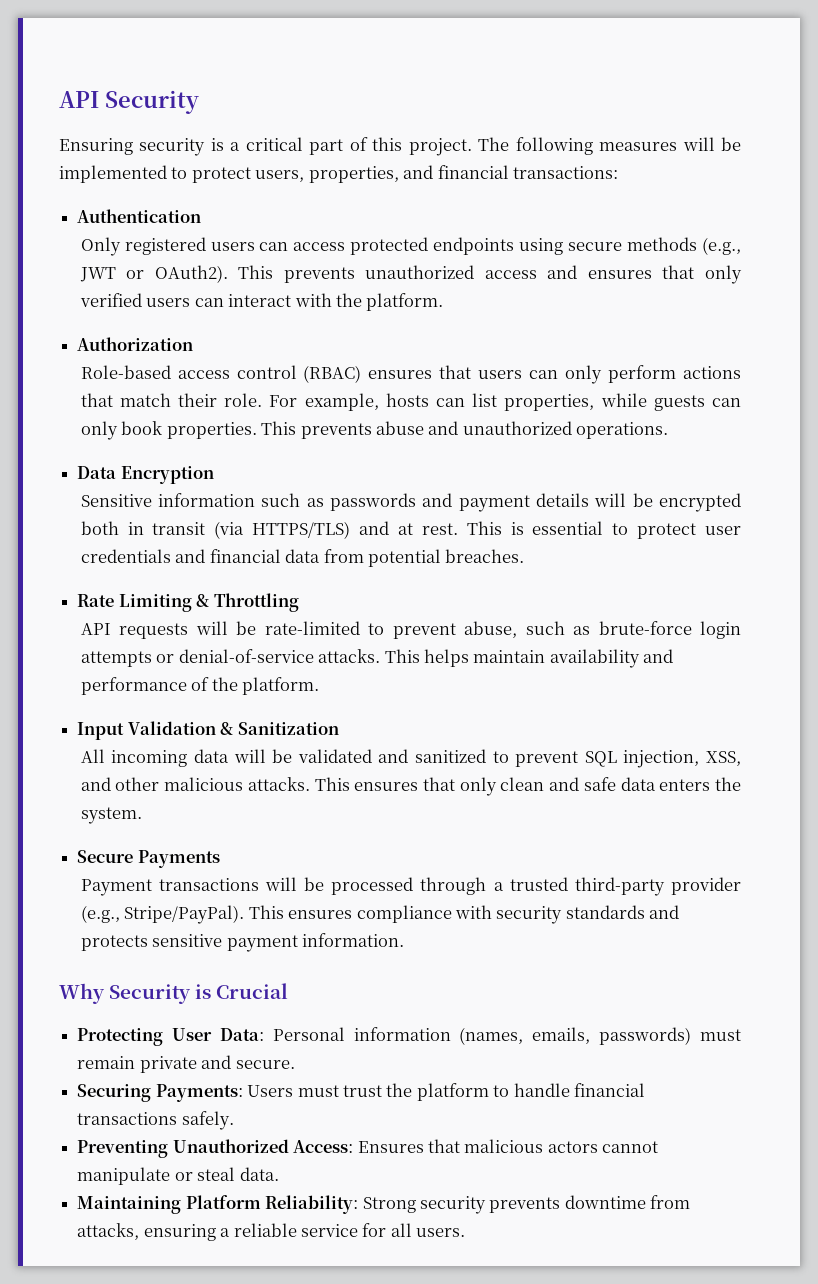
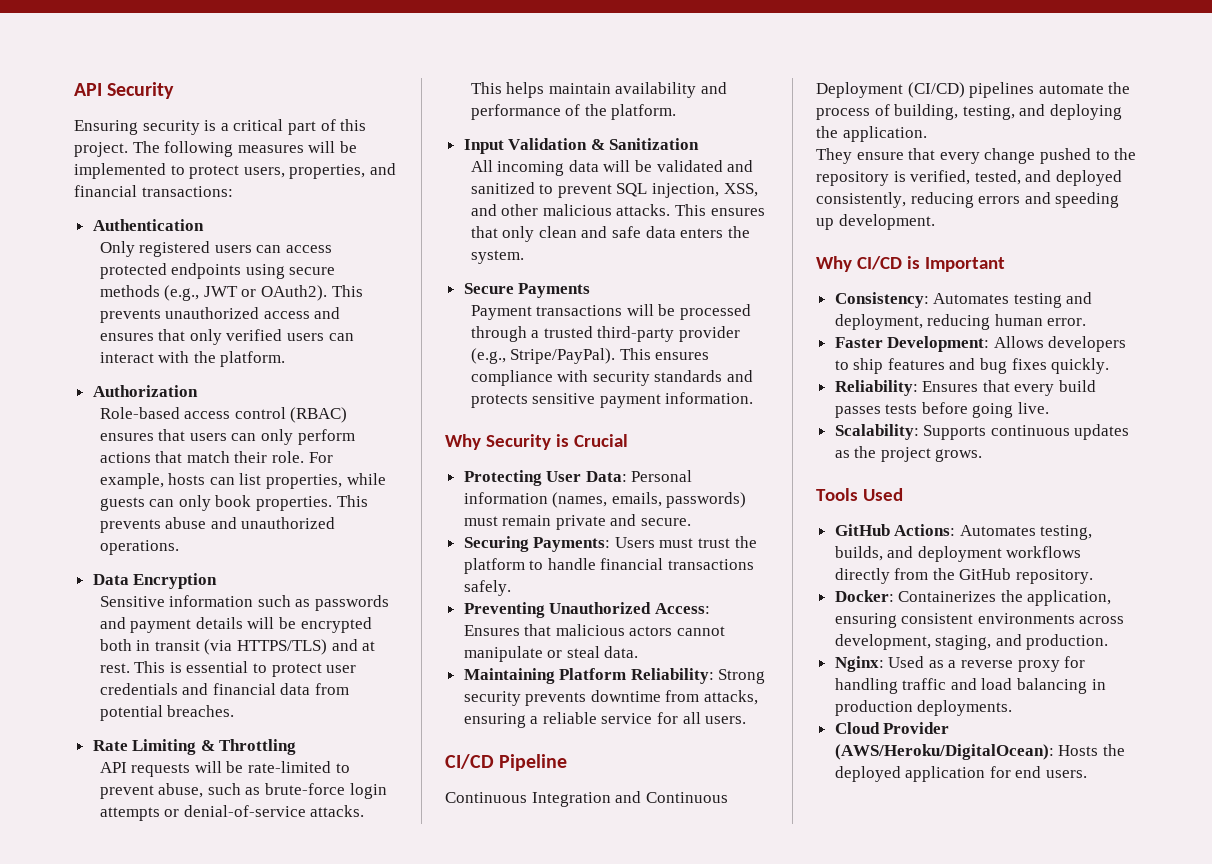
+ CI/CD Pipeline
+ Continuous Integration and Continuous Deployment (CI/CD) pipelines automate the process of building, testing, and deploying the application.
+ They ensure that every change pushed to the repository is verified, tested, and deployed consistently, reducing errors and speeding up development.
+ Why CI/CD is Important
+ Consistency: Automates testing and deployment, reducing human error.
+ Faster Development: Allows developers to ship features and bug fixes quickly.
+ Reliability: Ensures that every build passes tests before going live.
+ Scalability: Supports continuous updates as the project grows.
+ Tools Used
+ GitHub Actions: Automates testing, builds, and deployment workflows directly from the GitHub repository.
+ Docker: Containerizes the application, ensuring consistent environments across development, staging, and production.
+ Nginx: Used as a reverse proxy for handling traffic and load balancing in production deployments.
+ Cloud Provider (AWS/Heroku/DigitalOcean): Hosts the deployed application for end users.

